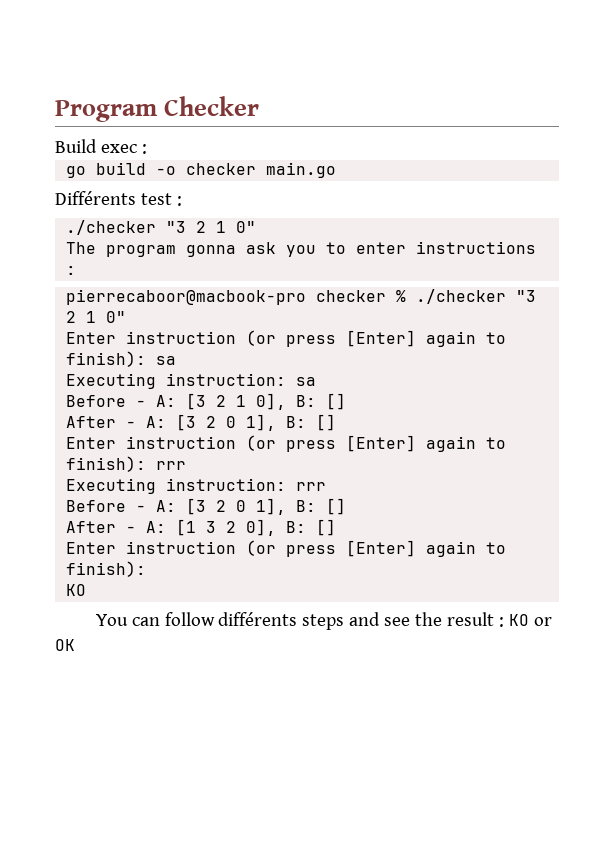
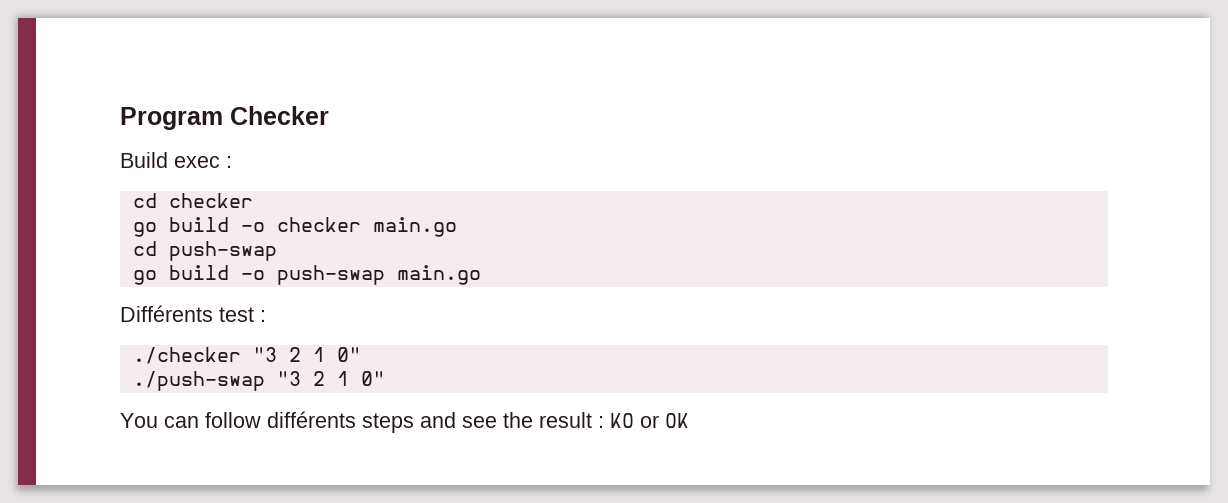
+ cd checker
+ cd push-swap
+ go build -o push-swap main.go
- The program gonna ask you to enter instructions :
- pierrecaboor@macbook-pro checker % ./checker "3 2 1 0"
- Enter instruction (or press [Enter] again to finish): sa
- Executing instruction: sa
- Before - A: [3 2 1 0], B: []
- After - A: [3 2 0 1], B: []
- Enter instruction (or press [Enter] again to finish): rrr
- Executing instruction: rrr
- Before - A: [3 2 0 1], B: []
- After - A: [1 3 2 0], B: []
- Enter instruction (or press [Enter] again to finish):
- KO
+ ./push-swap "3 2 1 0"

